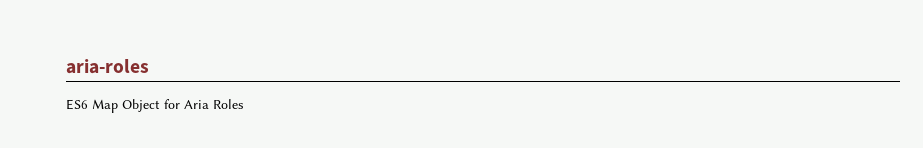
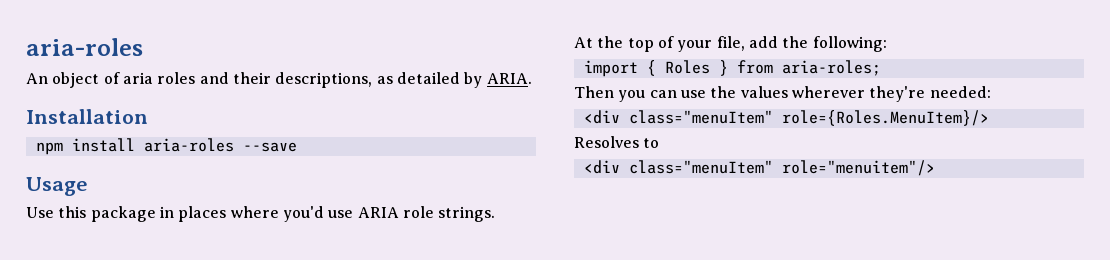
- ES6 Map Object for Aria Roles
+ An object of aria roles and their descriptions, as detailed by ARIA.
+ Installation
+ npm install aria-roles --save
+ Usage
+ Use this package in places where you'd use ARIA role strings.
+ At the top of your file, add the following:
+ import { Roles } from aria-roles;
+ Then you can use the values wherever they're needed:
+ <div class="menuItem" role={Roles.MenuItem}/>
+ Resolves to
+ <div class="menuItem" role="menuitem"/>

